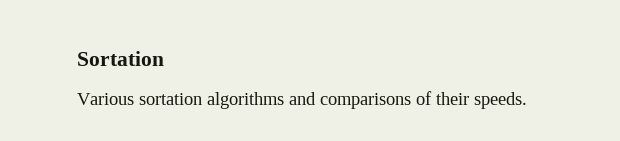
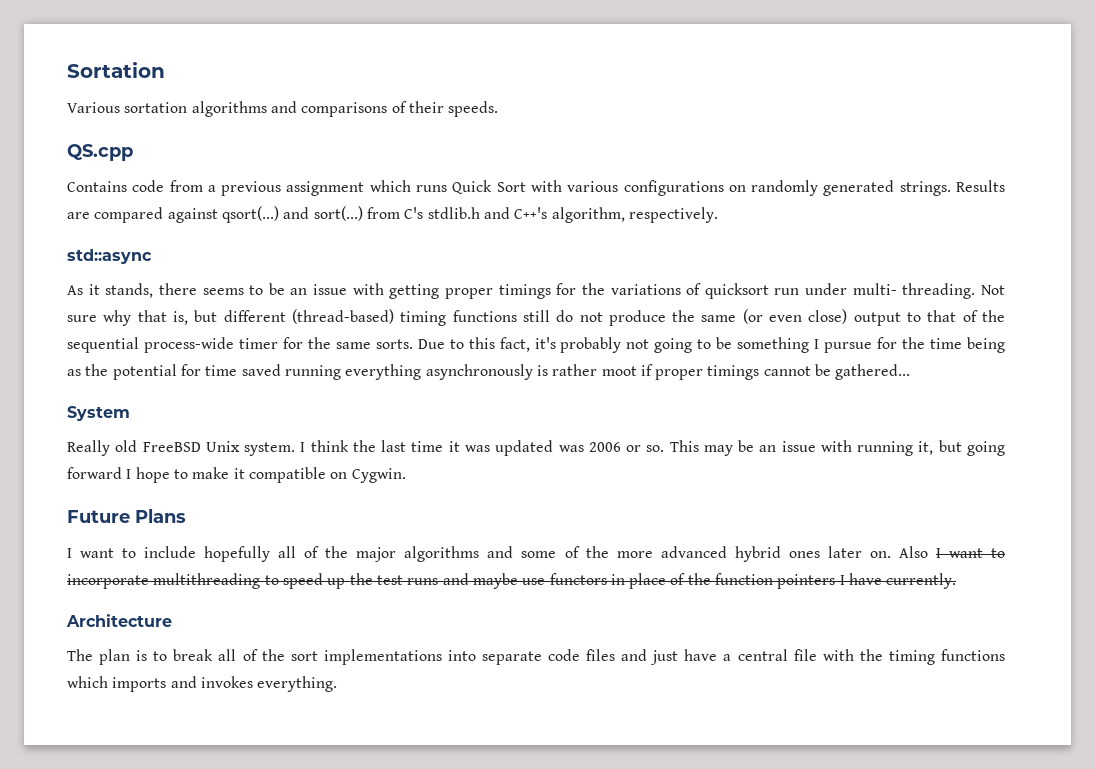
+ QS.cpp
+ Contains code from a previous assignment which runs Quick Sort with various configurations on randomly generated strings. Results are compared against qsort(...) and sort(...) from C's stdlib.h and C++'s algorithm, respectively.
+ std::async
+ As it stands, there seems to be an issue with getting proper timings for the variations of quicksort run under multi- threading. Not sure why that is, but different (thread-based) timing functions still do not produce the same (or even close) output to that of the sequential process-wide timer for the same sorts. Due to this fact, it's probably not going to be something I pursue for the time being as the potential for time saved running everything asynchronously is rather moot if proper timings cannot be gathered...
+ System
+ Really old FreeBSD Unix system. I think the last time it was updated was 2006 or so. This may be an issue with running it, but going forward I hope to make it compatible on Cygwin.
+ Future Plans
+ I want to include hopefully all of the major algorithms and some of the more advanced hybrid ones later on. Also I want to incorporate multithreading to speed up the test runs and maybe use functors in place of the function pointers I have currently.
+ Architecture
+ The plan is to break all of the sort implementations into separate code files and just have a central file with the timing functions which imports and invokes everything.

